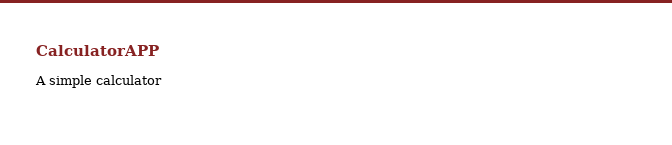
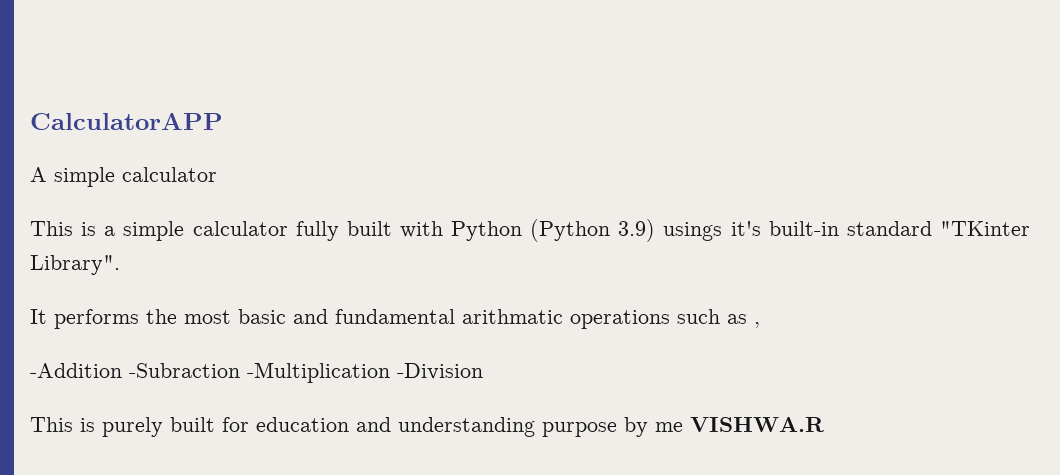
+ This is a simple calculator fully built with Python (Python 3.9) usings it's built-in standard "TKinter Library".
+ It performs the most basic and fundamental arithmatic operations such as ,
+ -Addition -Subraction -Multiplication -Division
+ This is purely built for education and understanding purpose by me VISHWA.R

